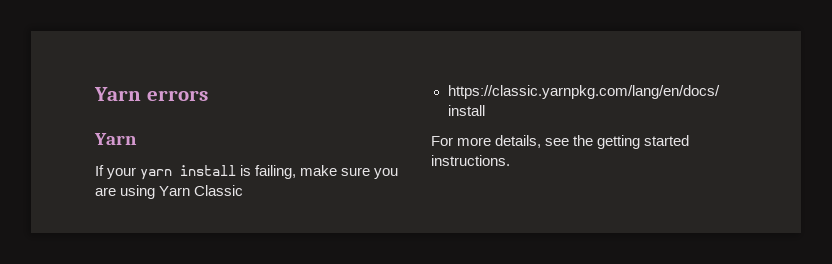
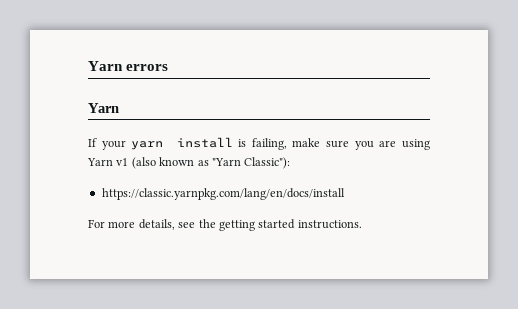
- If your yarn install is failing, make sure you are using Yarn Classic
+ If your yarn install is failing, make sure you are using Yarn v1 (also known as "Yarn Classic"):

